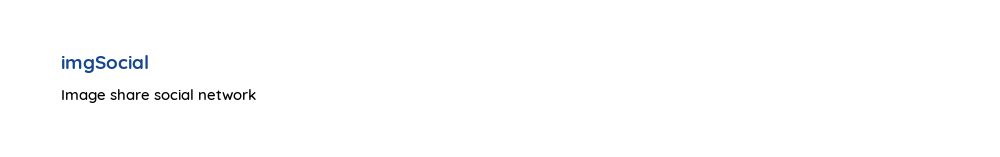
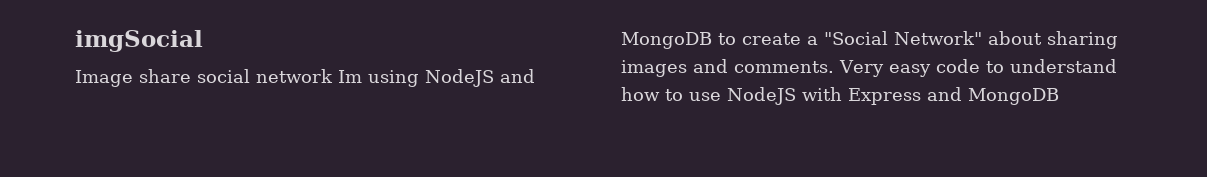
- Image share social network
+ Image share social network Im using NodeJS and MongoDB to create a "Social Network" about sharing images and comments. Very easy code to understand how to use NodeJS with Express and MongoDB

